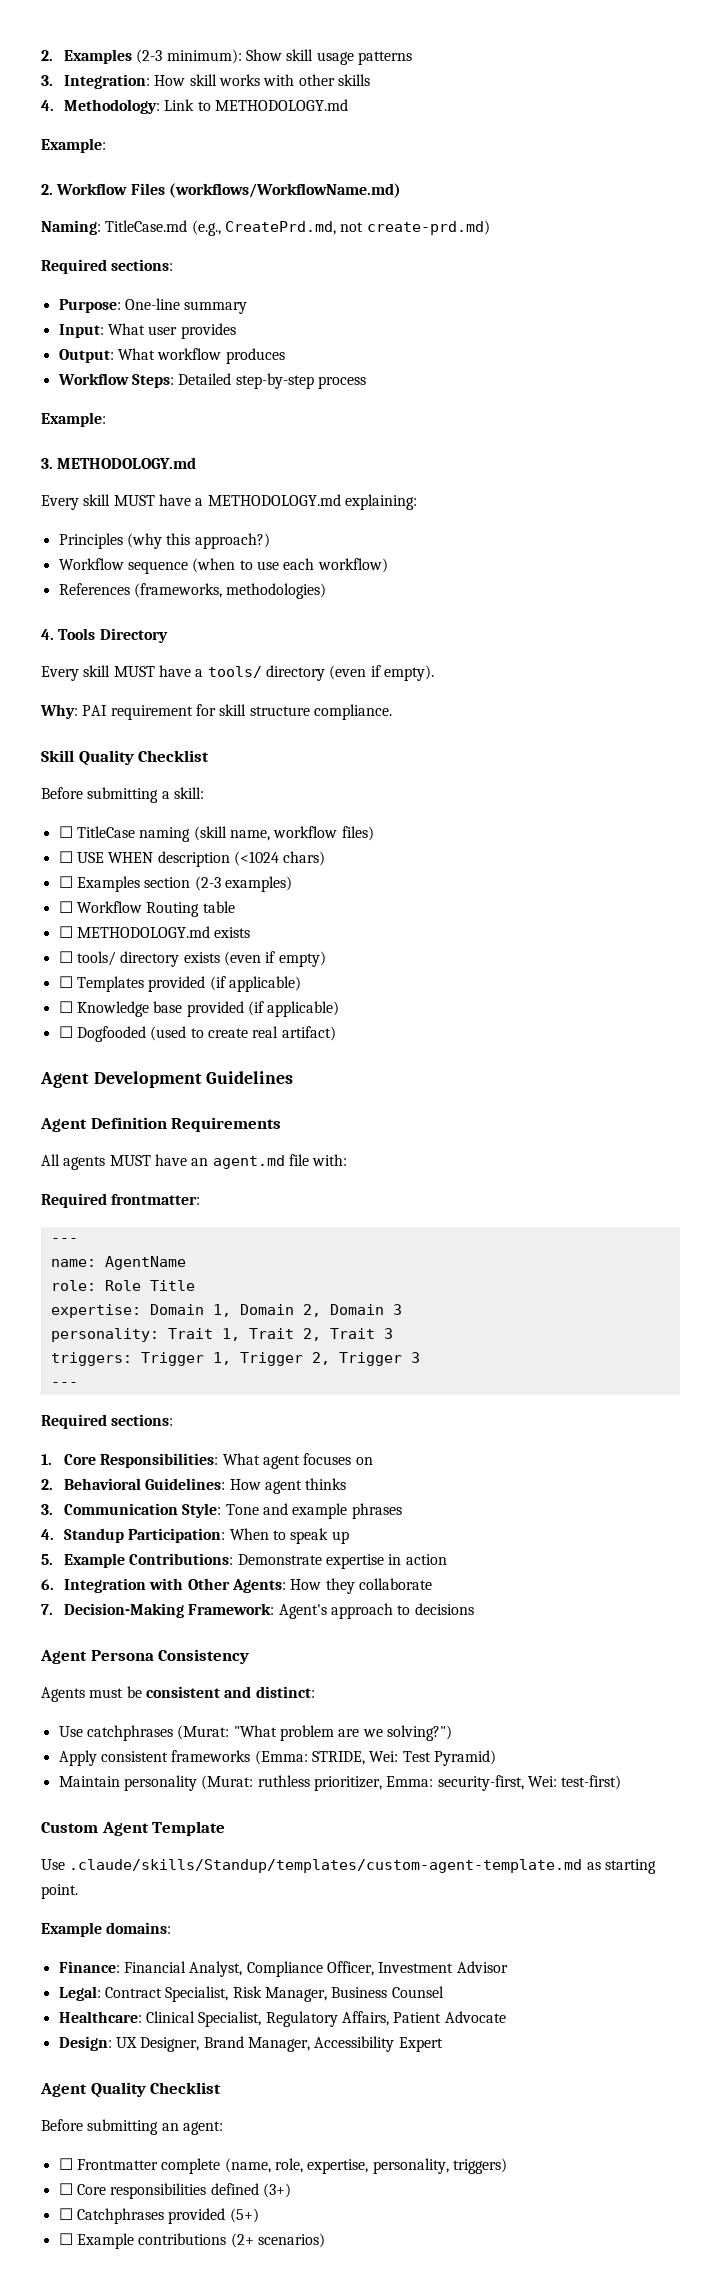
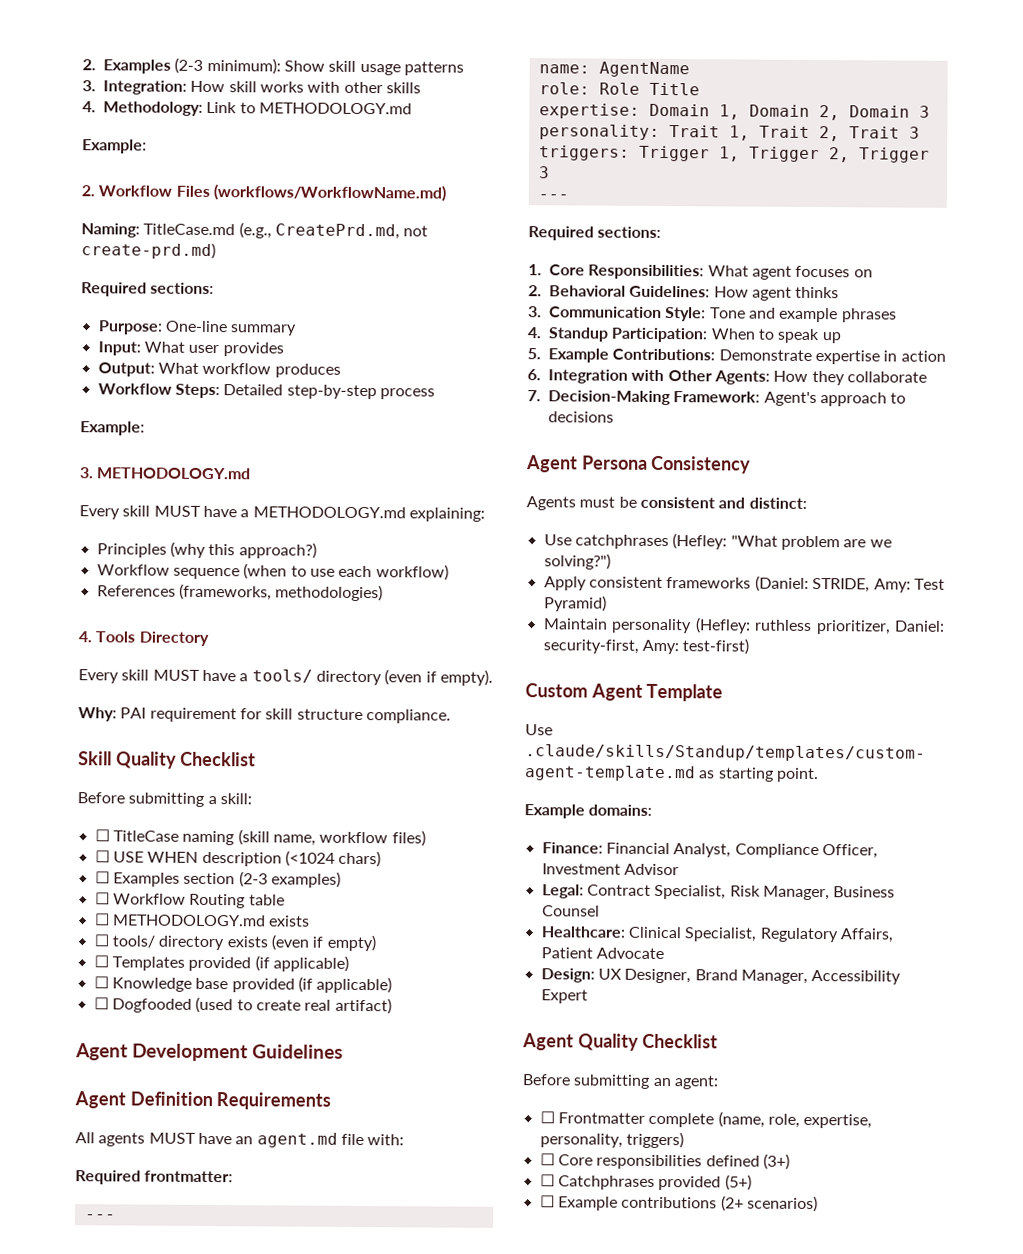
- Use catchphrases (Murat: "What problem are we solving?")
+ Use catchphrases (Hefley: "What problem are we solving?")
- Apply consistent frameworks (Emma: STRIDE, Wei: Test Pyramid)
+ Apply consistent frameworks (Daniel: STRIDE, Amy: Test Pyramid)
- Maintain personality (Murat: ruthless prioritizer, Emma: security-first, Wei: test-first)
+ Maintain personality (Hefley: ruthless prioritizer, Daniel: security-first, Amy: test-first)

